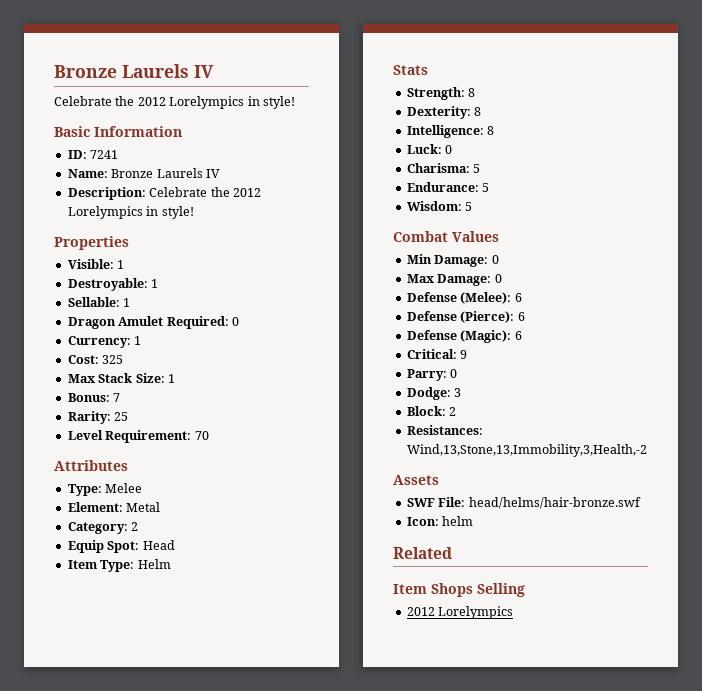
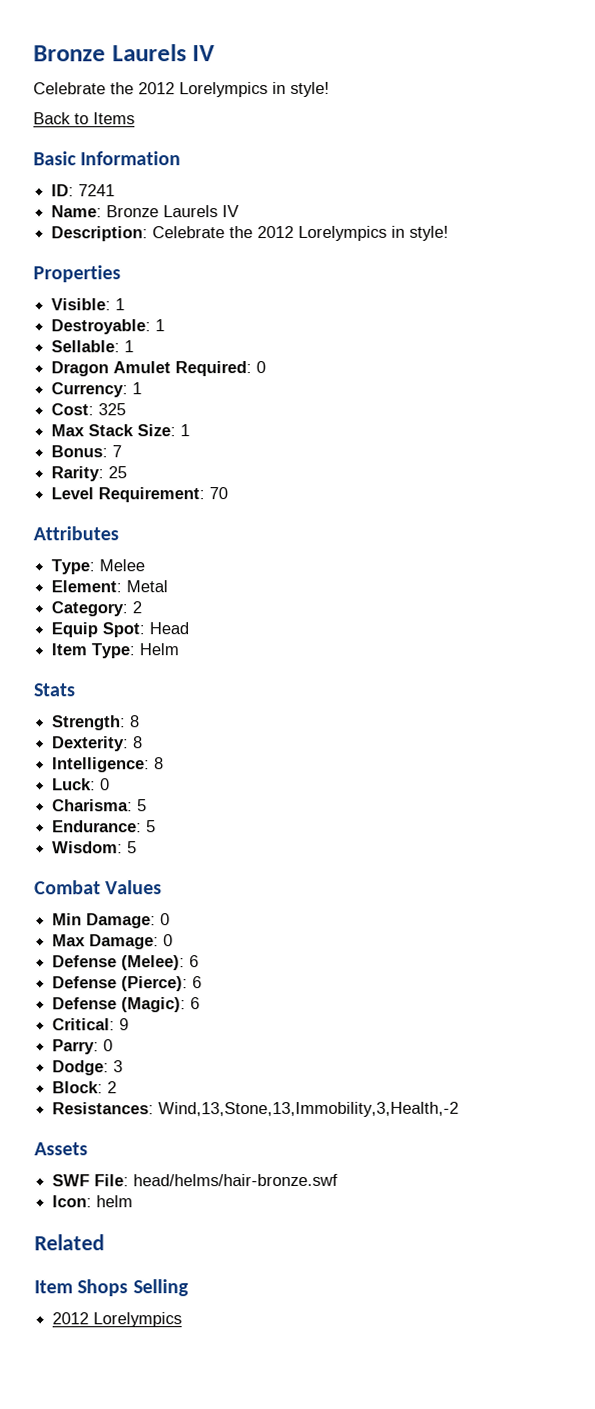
+ Back to Items

